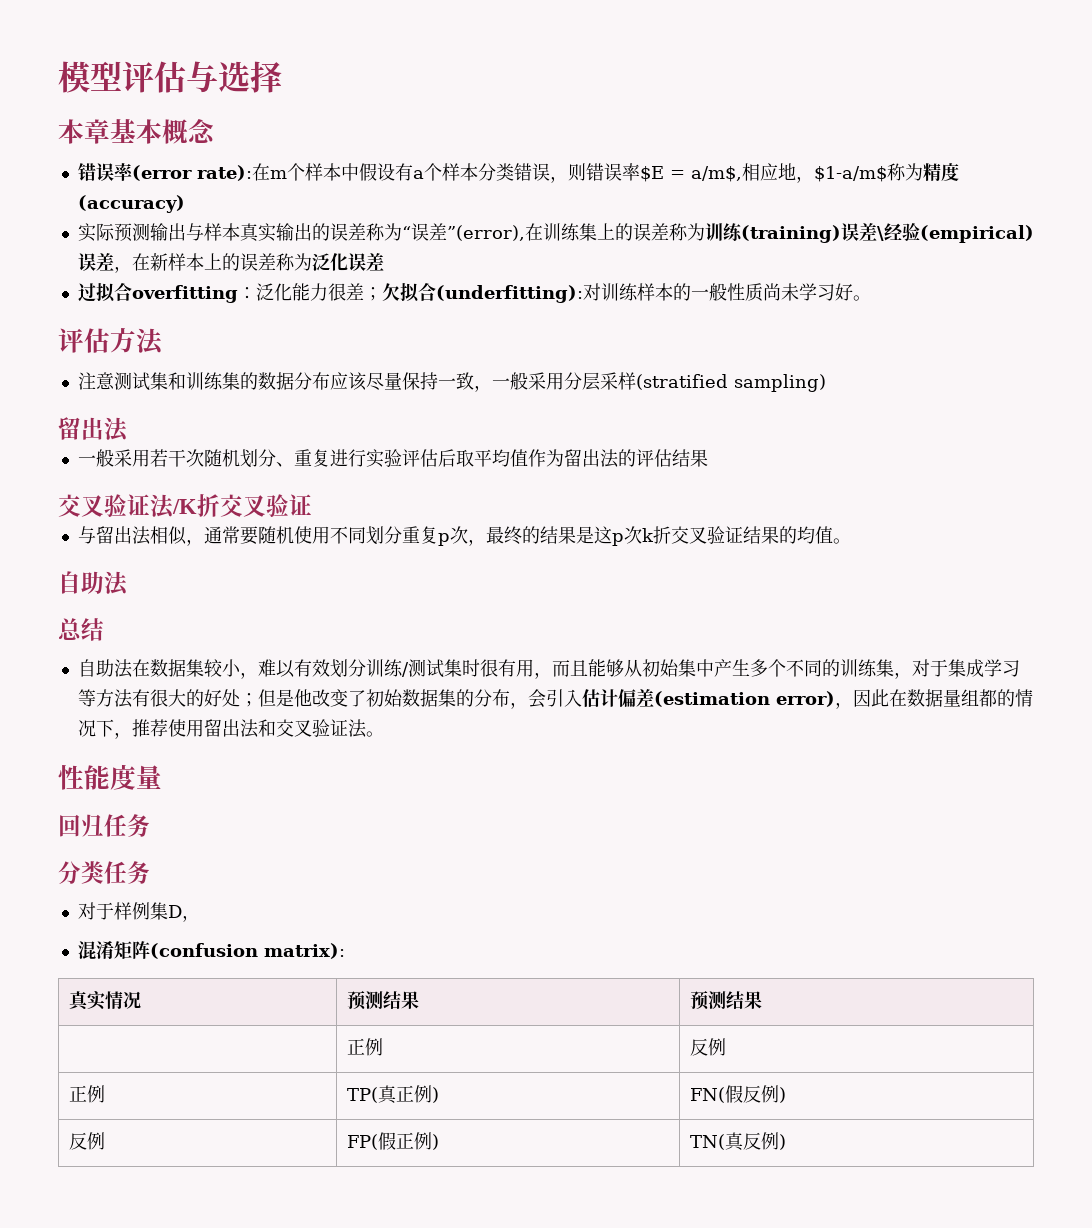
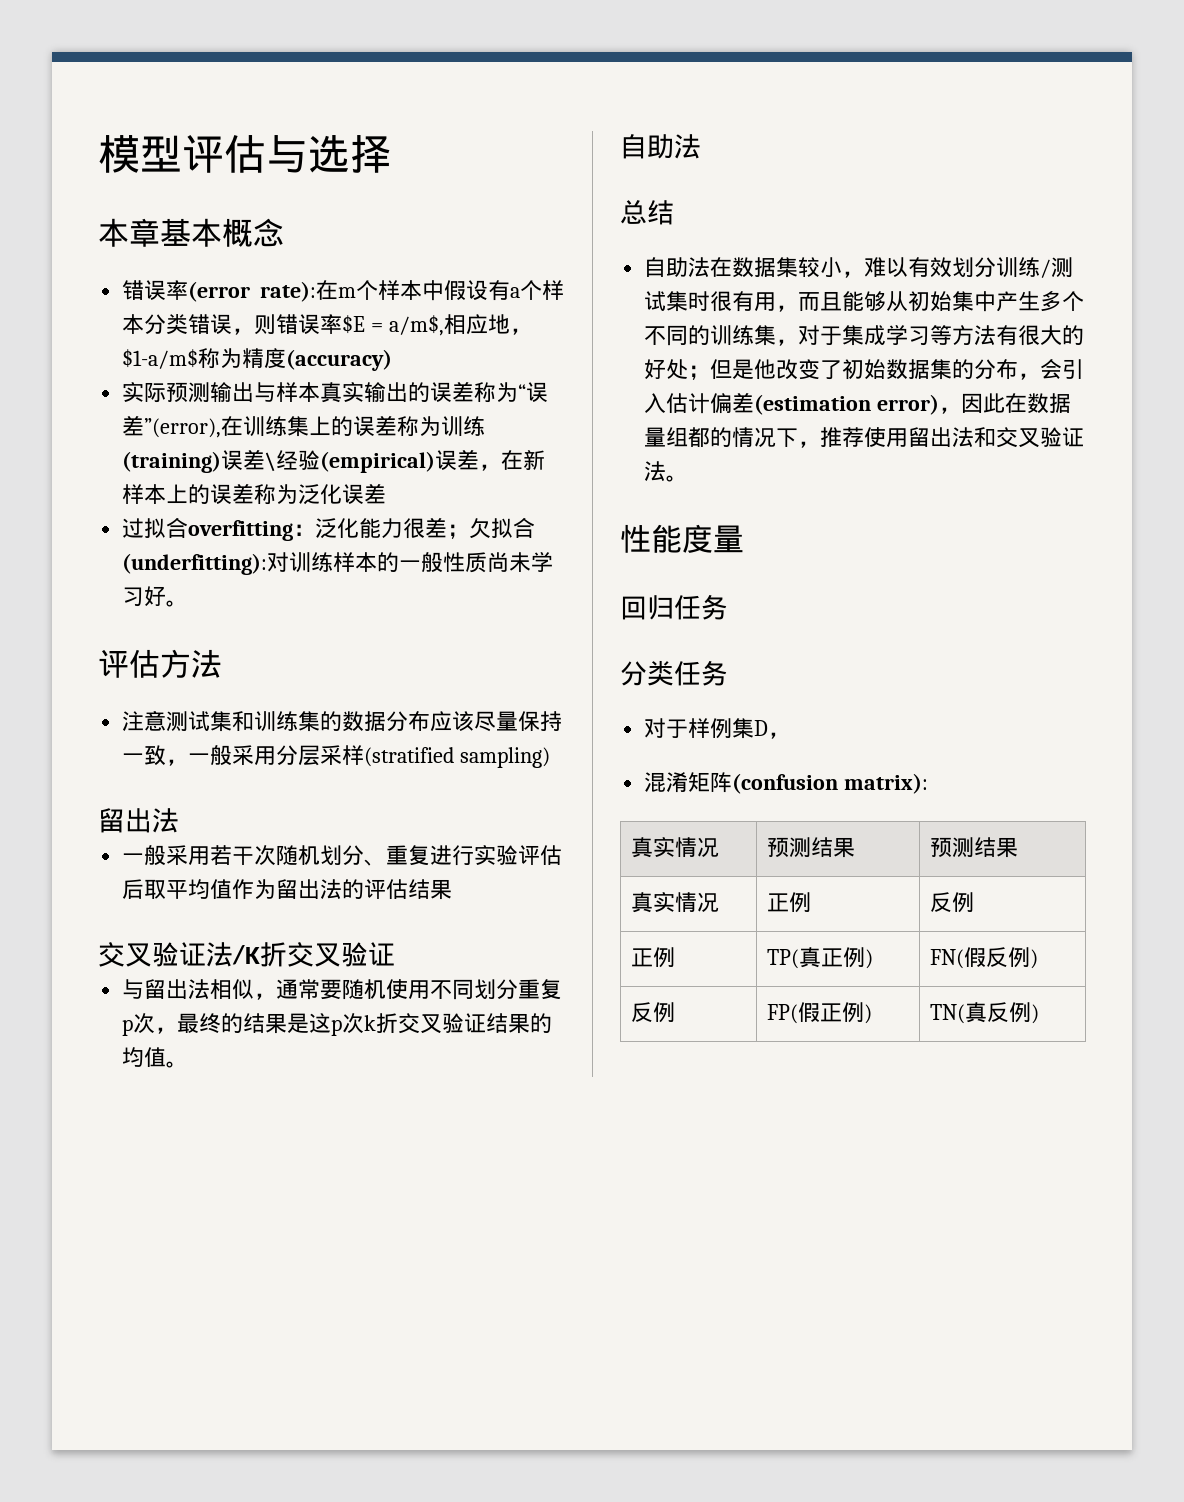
- | 正例 | 反例
+ 真实情况 | 正例 | 反例

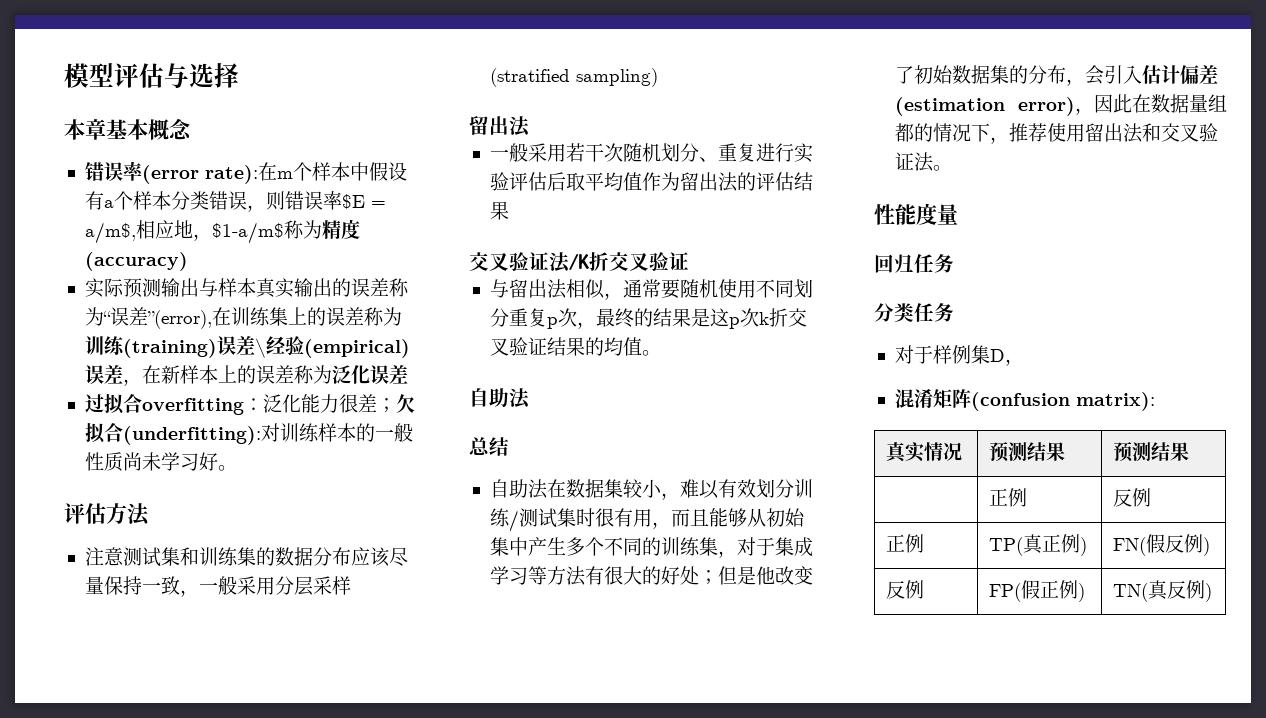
- 真实情况 | 正例 | 反例
+ | 正例 | 反例

